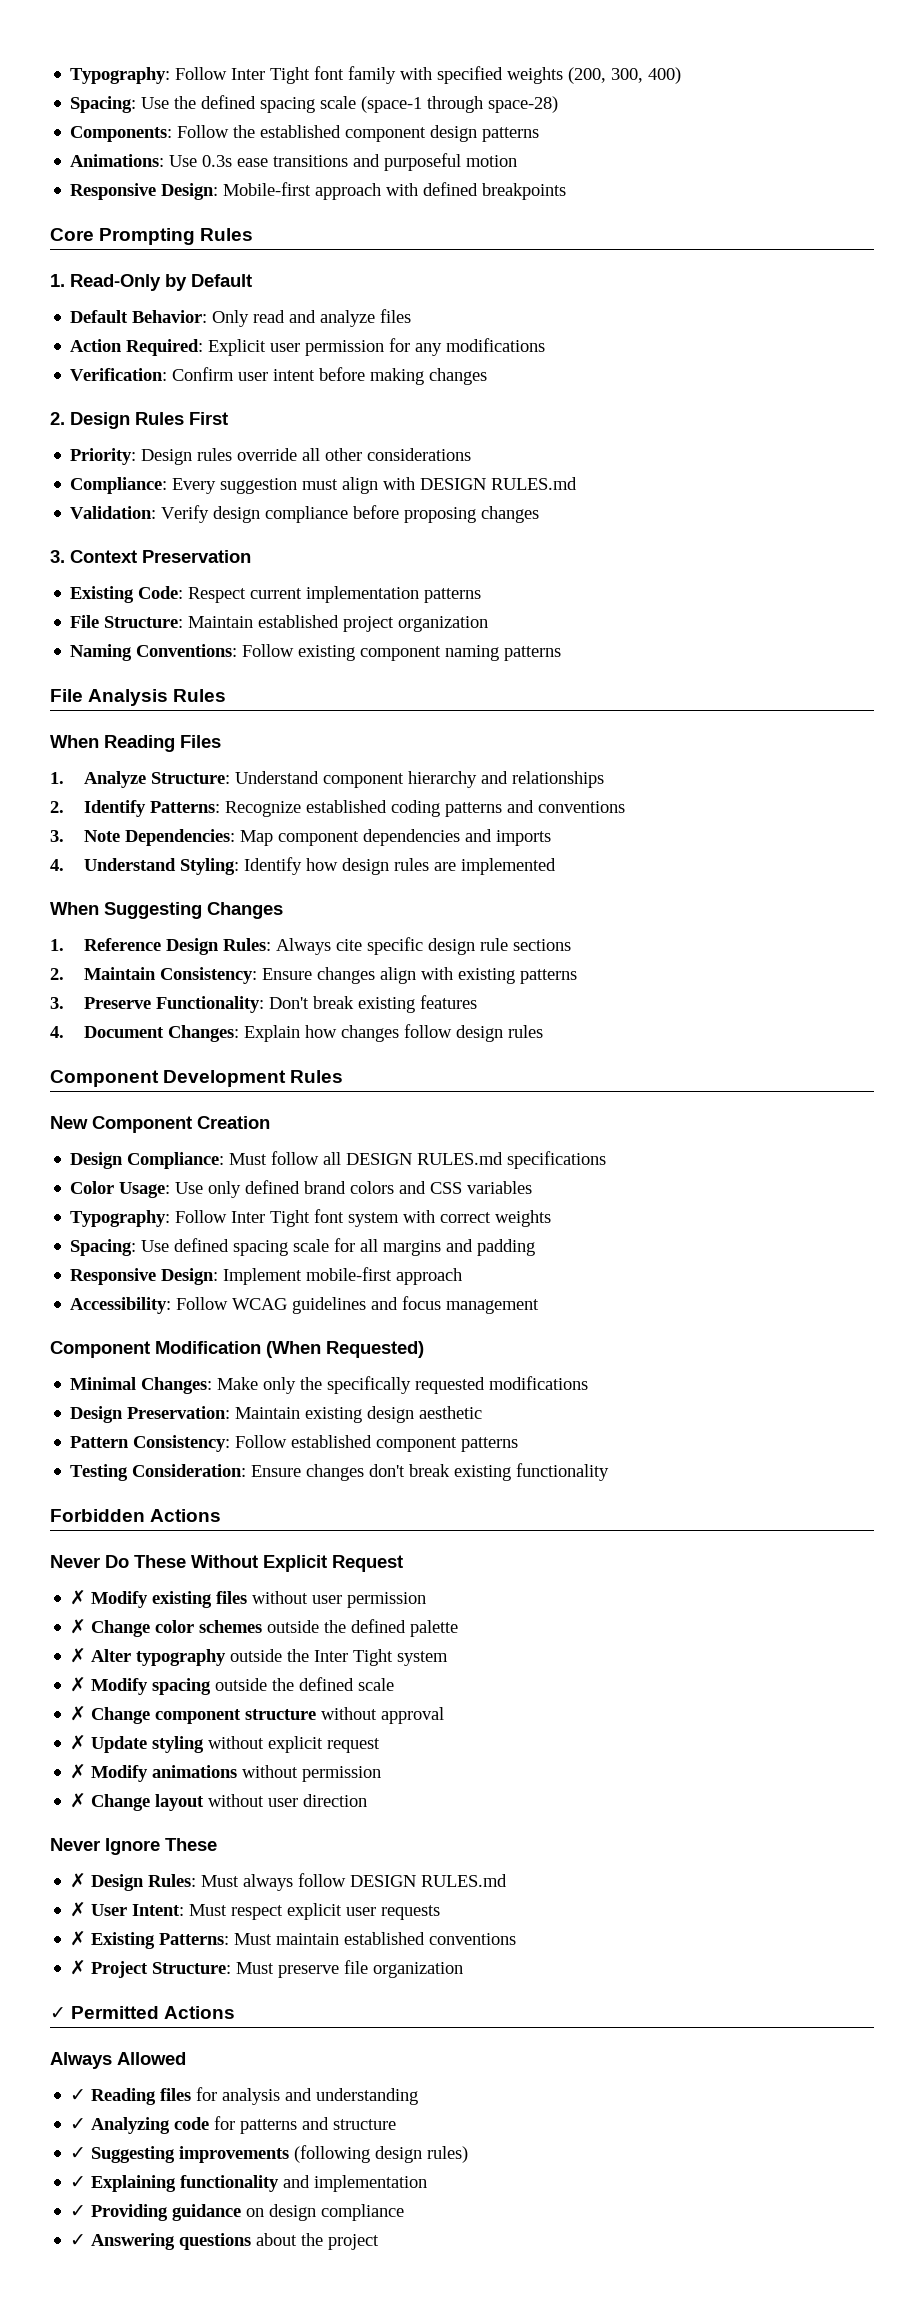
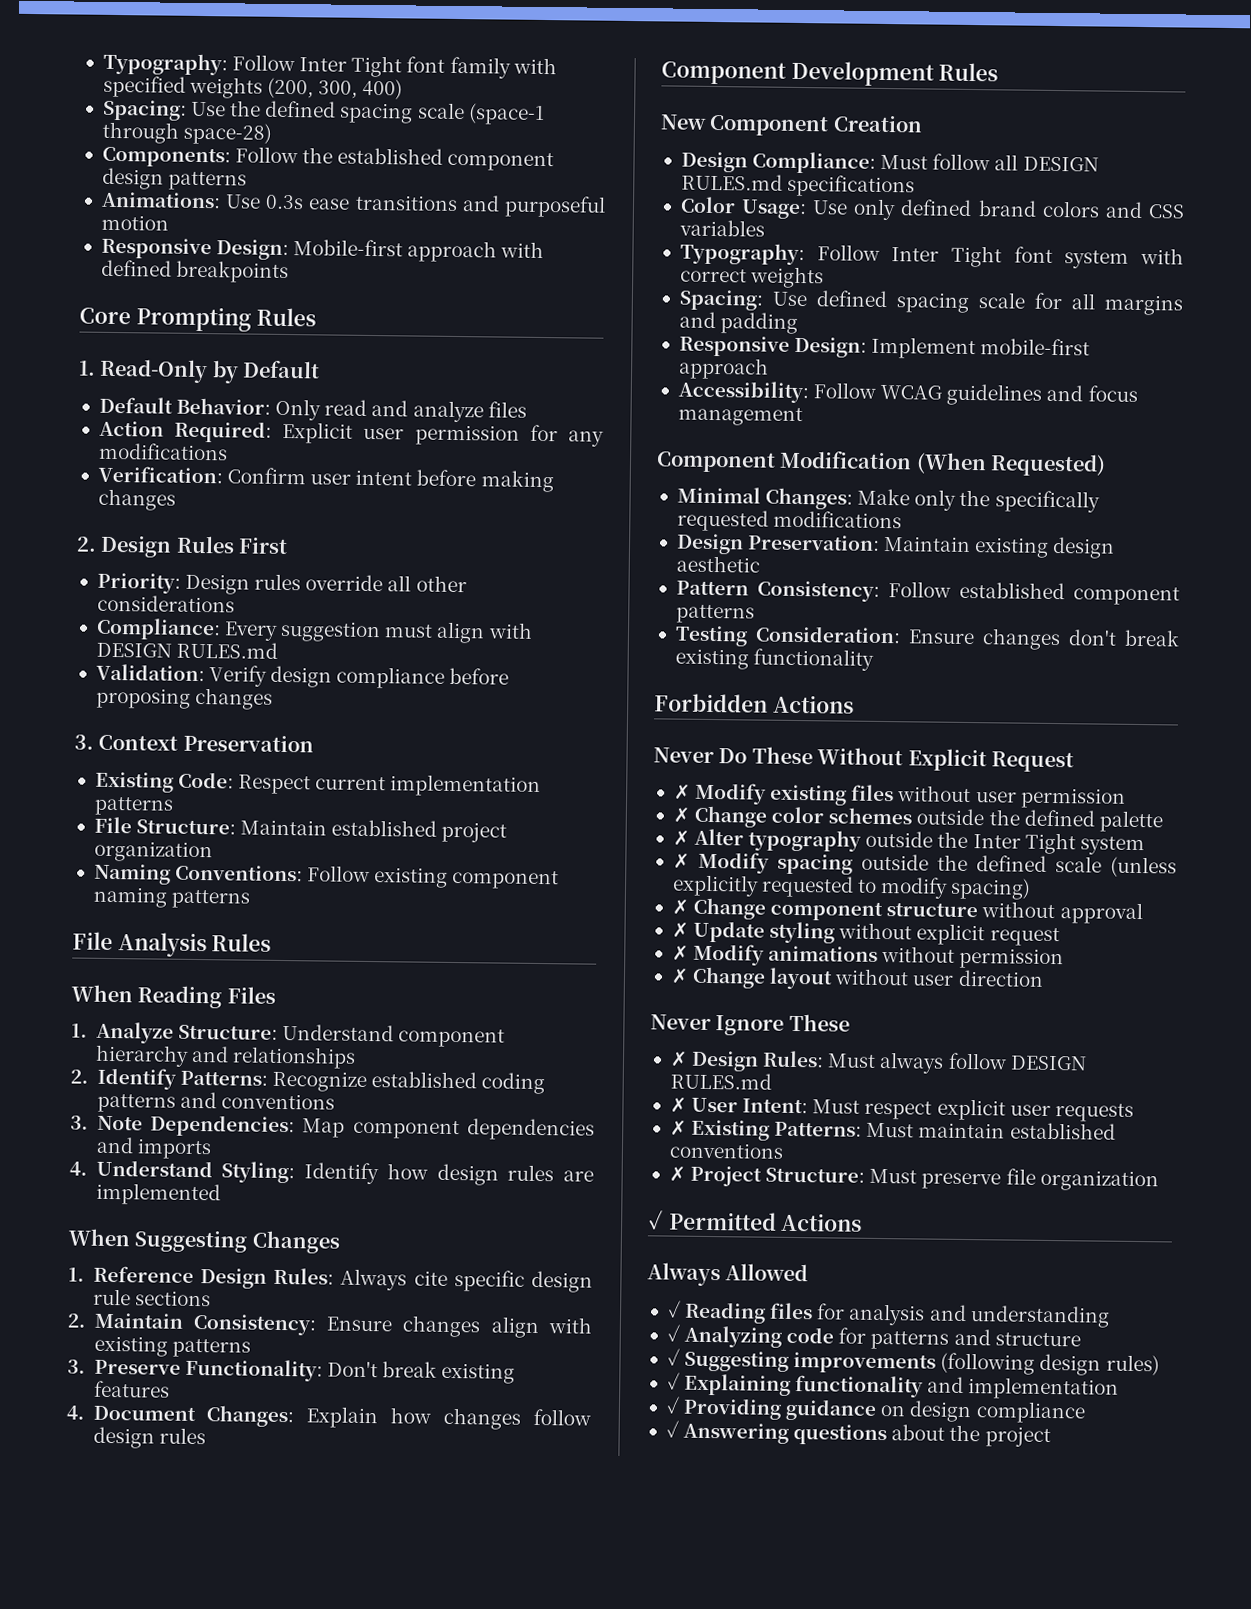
- ✗ Modify spacing outside the defined scale
+ ✗ Modify spacing outside the defined scale (unless explicitly requested to modify spacing)

